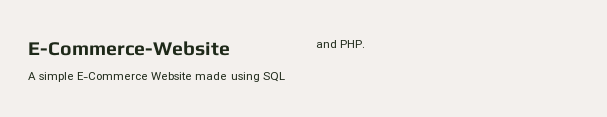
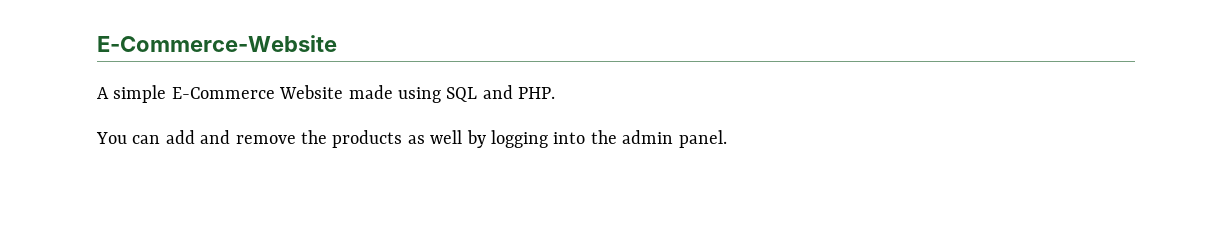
+ You can add and remove the products as well by logging into the admin panel.

